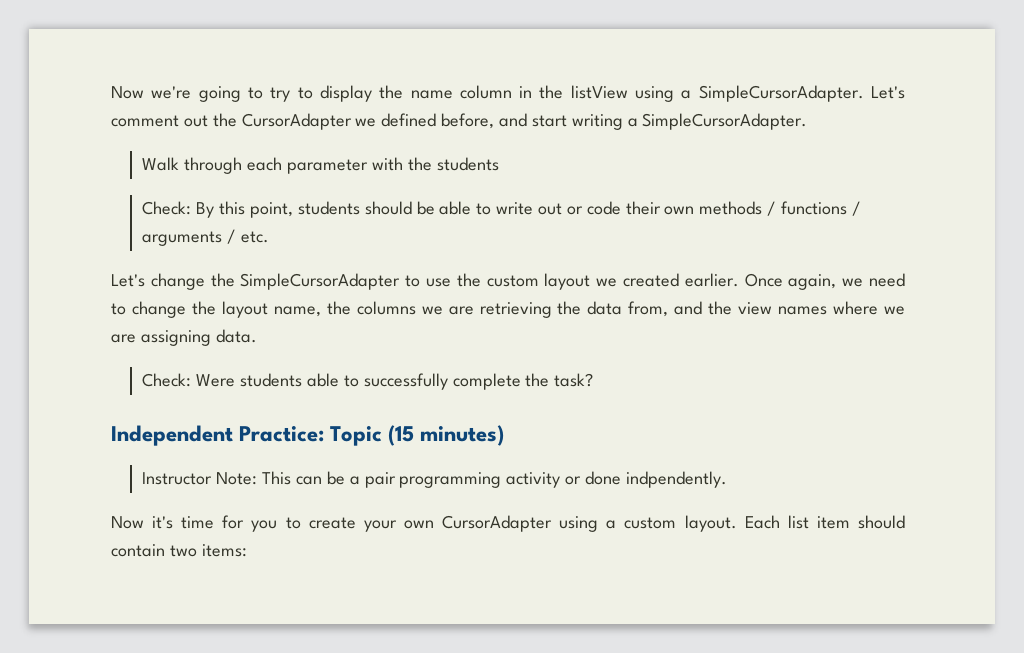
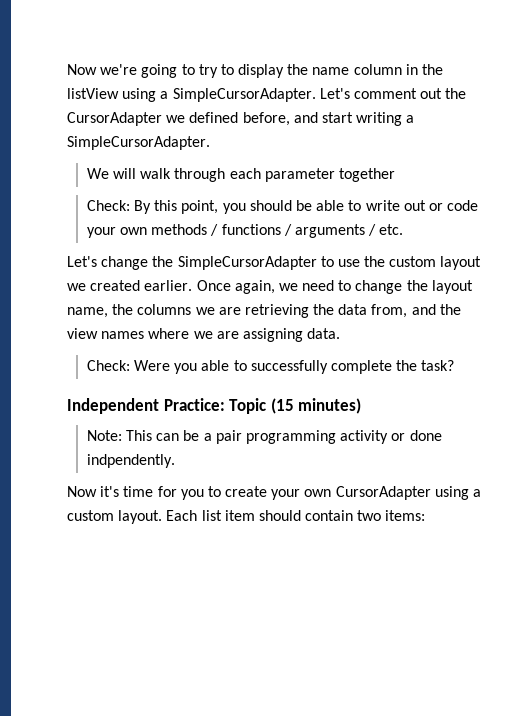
- Walk through each parameter with the students
+ We will walk through each parameter together
- Check: By this point, students should be able to write out or code their own methods / functions / arguments / etc.
+ Check: By this point, you should be able to write out or code your own methods / functions / arguments / etc.
- Check: Were students able to successfully complete the task?
+ Check: Were you able to successfully complete the task?
- Instructor Note: This can be a pair programming activity or done indpendently.
+ Note: This can be a pair programming activity or done indpendently.

